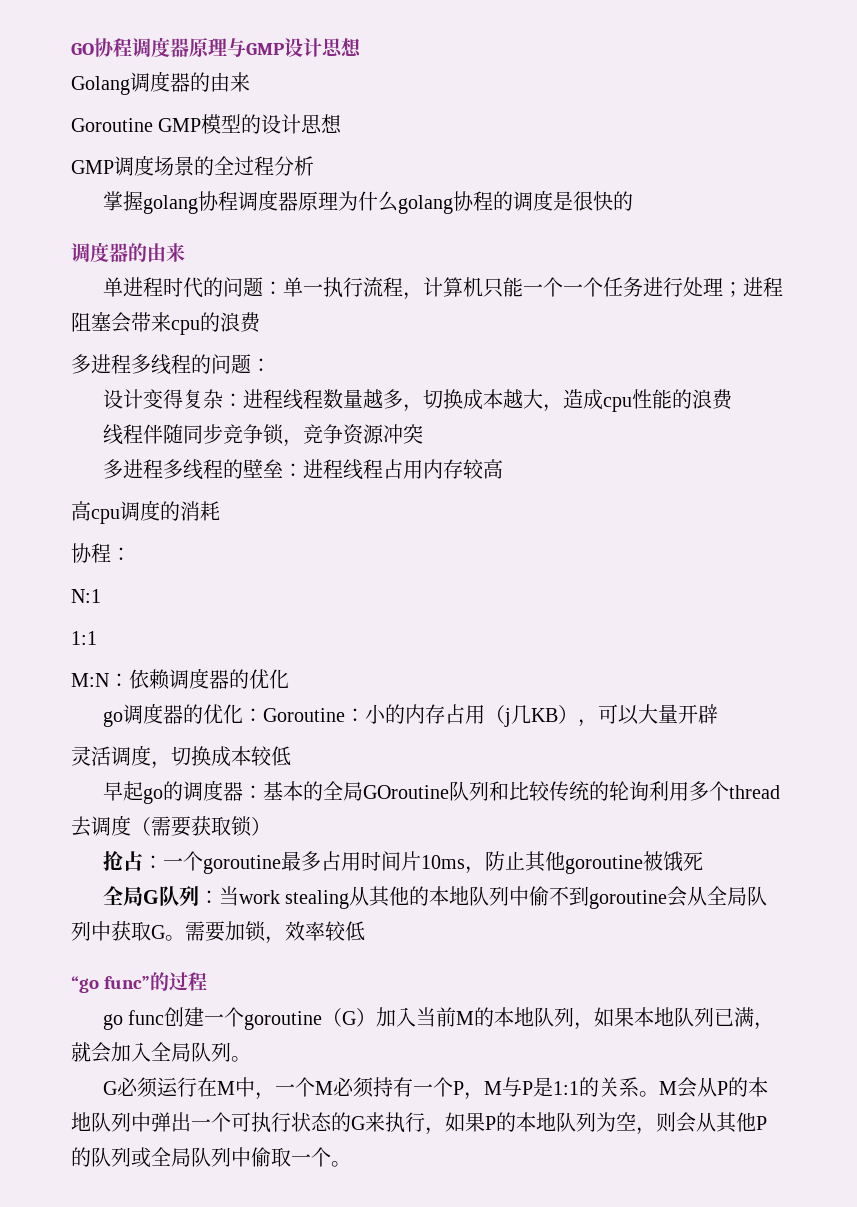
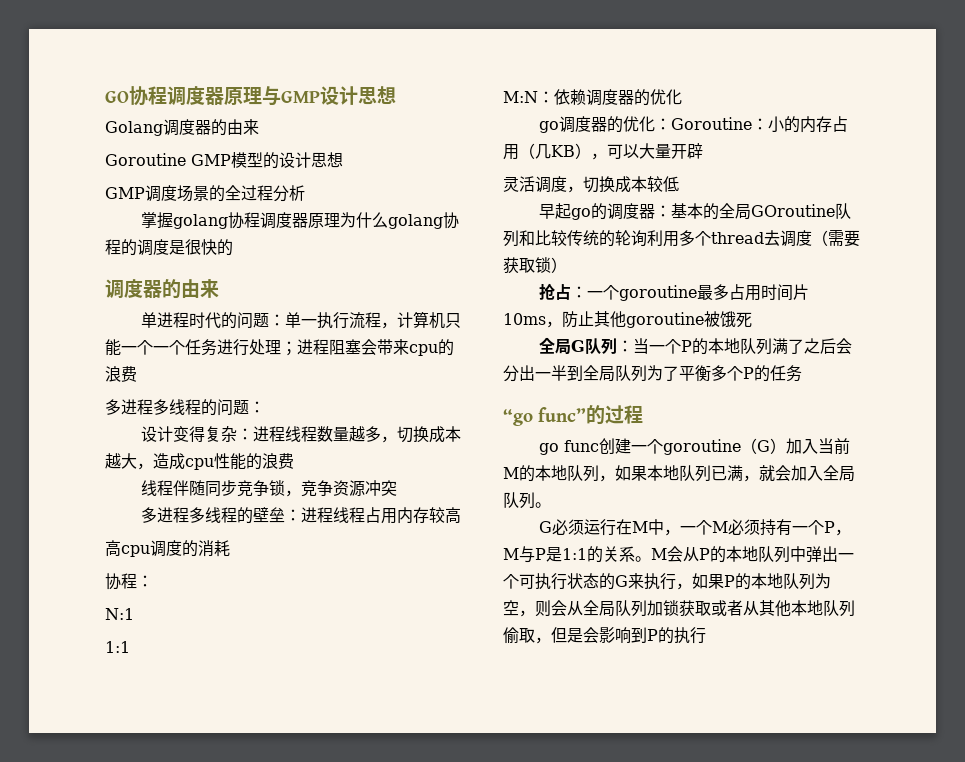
- go调度器的优化：Goroutine：小的内存占用（j几KB），可以大量开辟
+ go调度器的优化：Goroutine：小的内存占用（几KB），可以大量开辟
- 全局G队列：当work stealing从其他的本地队列中偷不到goroutine会从全局队列中获取G。需要加锁，效率较低
+ 全局G队列：当一个P的本地队列满了之后会分出一半到全局队列为了平衡多个P的任务
- M会从P的本地队列中弹出一个可执行状态的G来执行，如果P的本地队列为空，则会从其他P的队列或全局队列中偷取一个。
+ M会从P的本地队列中弹出一个可执行状态的G来执行，如果P的本地队列为空，则会从全局队列加锁获取或者从其他本地队列偷取，但是会影响到P的执行

